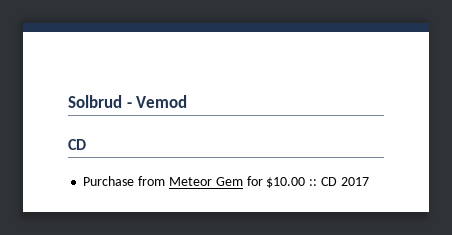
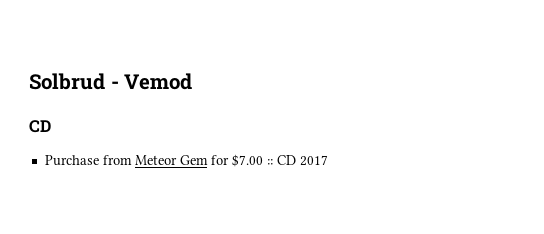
- Purchase from Meteor Gem for $10.00 :: CD 2017
+ Purchase from Meteor Gem for $7.00 :: CD 2017

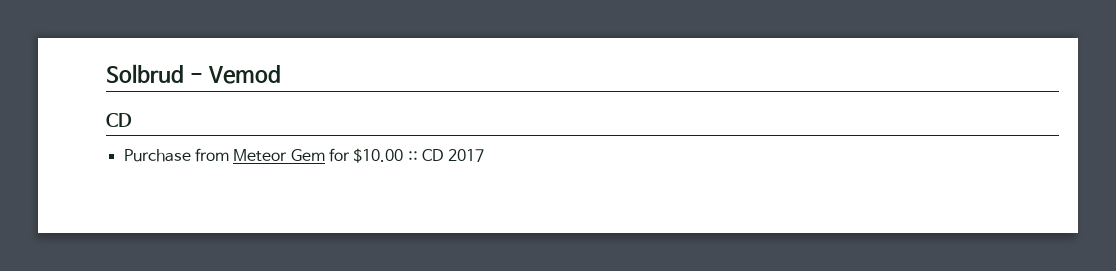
- Purchase from Meteor Gem for $7.00 :: CD 2017
+ Purchase from Meteor Gem for $10.00 :: CD 2017

